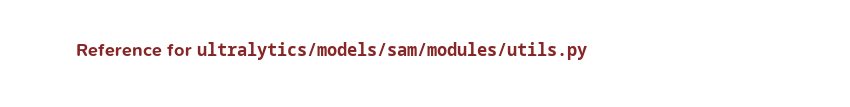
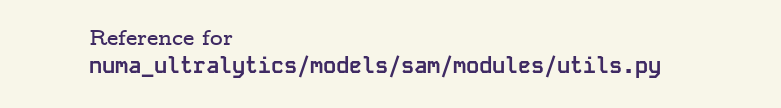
- Reference for ultralytics/models/sam/modules/utils.py
+ Reference for numa_ultralytics/models/sam/modules/utils.py

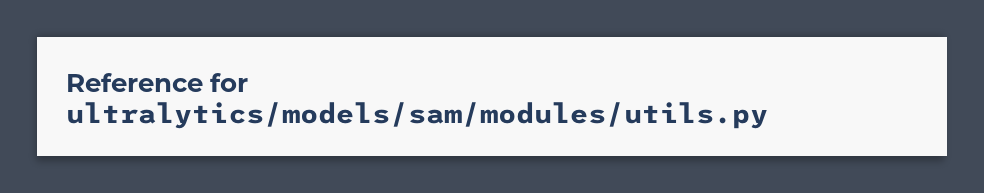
- Reference for numa_ultralytics/models/sam/modules/utils.py
+ Reference for ultralytics/models/sam/modules/utils.py

